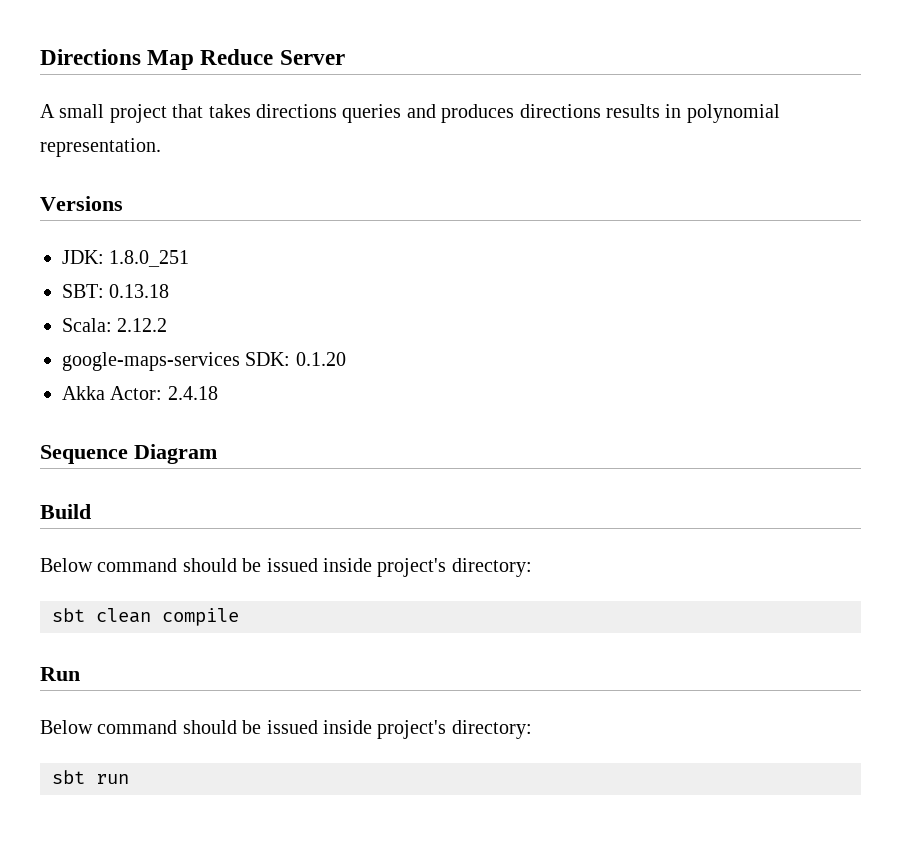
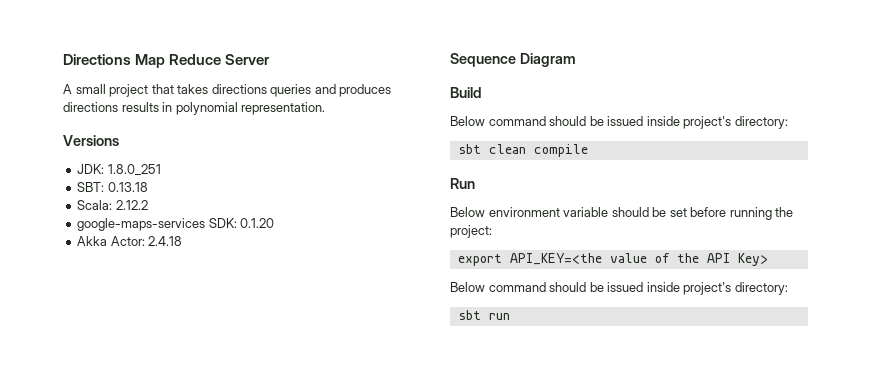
+ Below environment variable should be set before running the project:
+ export API_KEY=<the value of the API Key>

